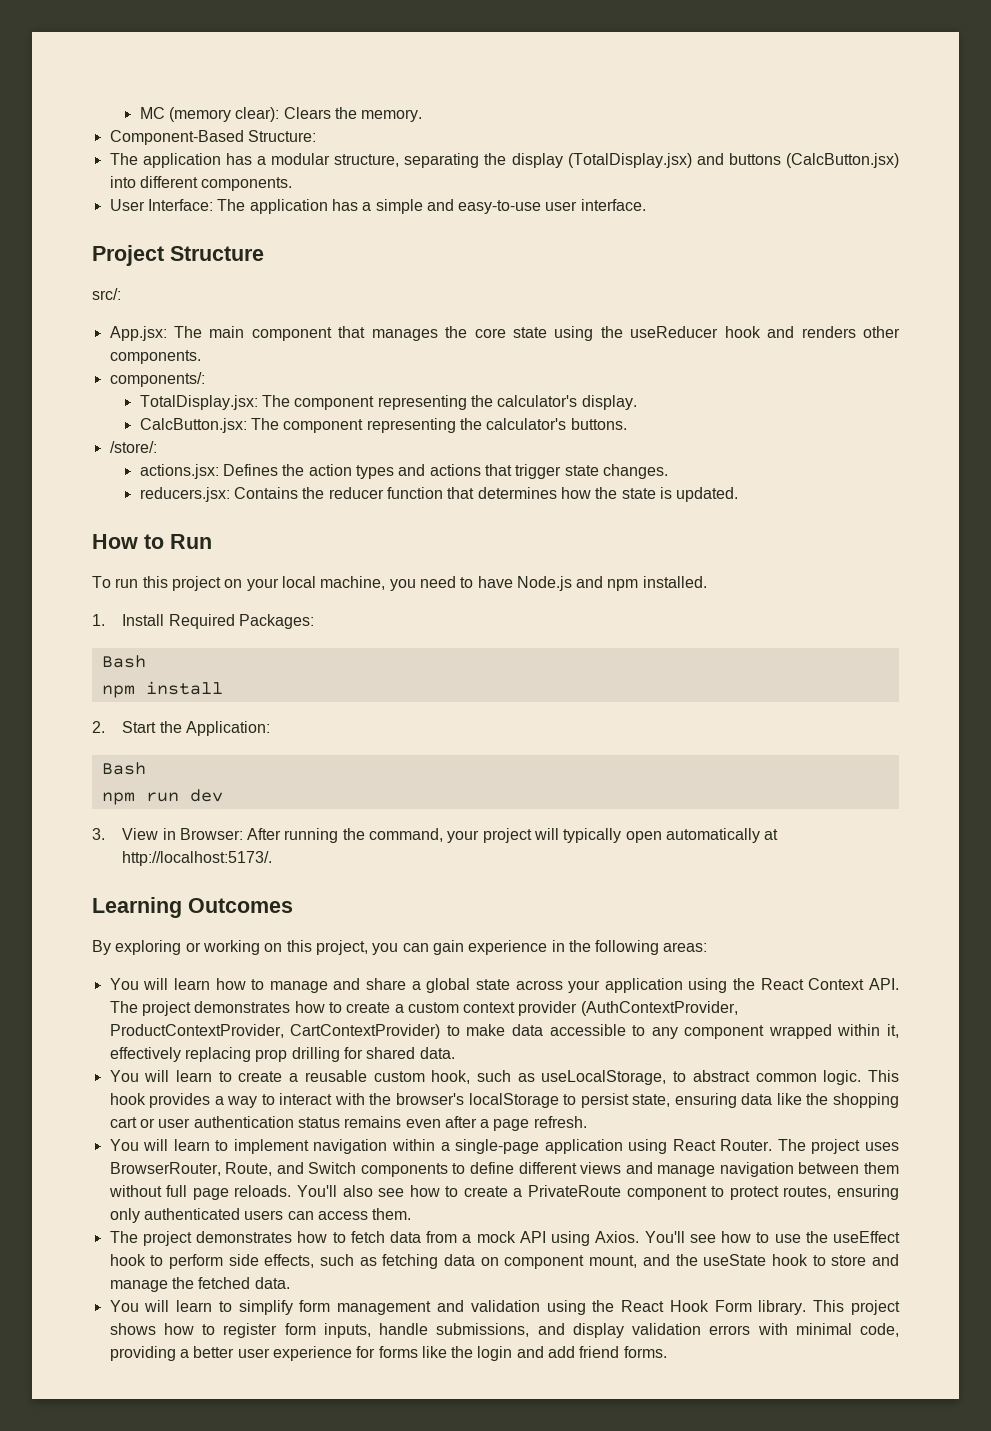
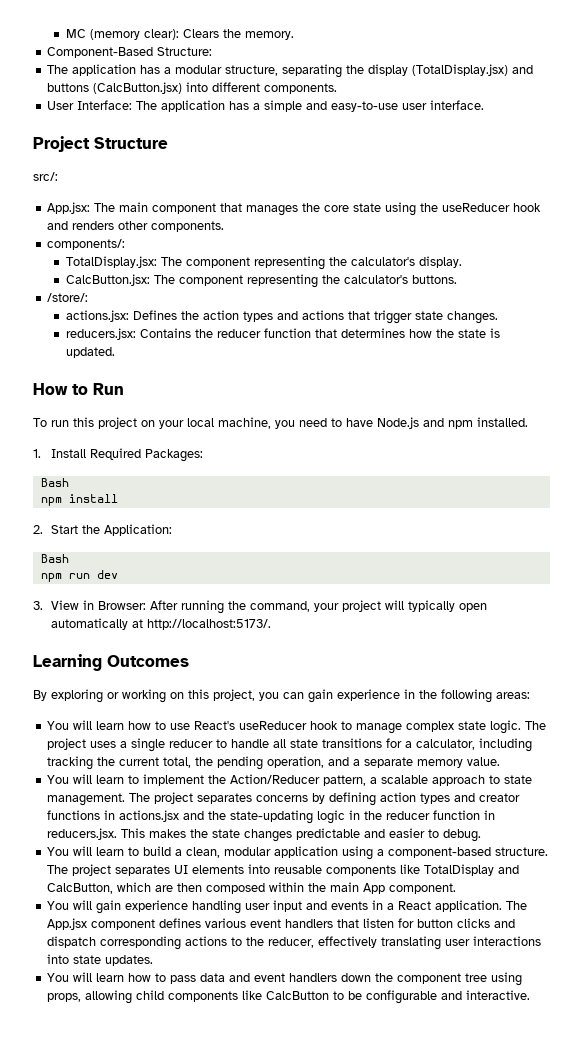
- You will learn how to manage and share a global state across your application using the React Context API. The project demonstrates how to create a custom context provider (AuthContextProvider, ProductContextProvider, CartContextProvider) to make data accessible to any component wrapped within it, effectively replacing prop drilling for shared data.
- You will learn to create a reusable custom hook, such as useLocalStorage, to abstract common logic. This hook provides a way to interact with the browser's localStorage to persist state, ensuring data like the shopping cart or user authentication status remains even after a page refresh.
+ You will learn how to use React's useReducer hook to manage complex state logic. The project uses a single reducer to handle all state transitions for a calculator, including tracking the current total, the pending operation, and a separate memory value.
- You will learn to implement navigation within a single-page application using React Router. The project uses BrowserRouter, Route, and Switch components to define different views and manage navigation between them without full page reloads. You'll also see how to create a PrivateRoute component to protect routes, ensuring only authenticated users can access them.
- The project demonstrates how to fetch data from a mock API using Axios. You'll see how to use the useEffect hook to perform side effects, such as fetching data on component mount, and the useState hook to store and manage the fetched data.
- You will learn to simplify form management and validation using the React Hook Form library. This project shows how to register form inputs, handle submissions, and display validation errors with minimal code, providing a better user experience for forms like the login and add friend forms.
+ You will learn to implement the Action/Reducer pattern, a scalable approach to state management. The project separates concerns by defining action types and creator functions in actions.jsx and the state-updating logic in the reducer function in reducers.jsx. This makes the state changes predictable and easier to debug.
+ You will learn to build a clean, modular application using a component-based structure. The project separates UI elements into reusable components like TotalDisplay and CalcButton, which are then composed within the main App component.
+ You will gain experience handling user input and events in a React application. The App.jsx component defines various event handlers that listen for button clicks and dispatch corresponding actions to the reducer, effectively translating user interactions into state updates.
+ You will learn how to pass data and event handlers down the component tree using props, allowing child components like CalcButton to be configurable and interactive.

